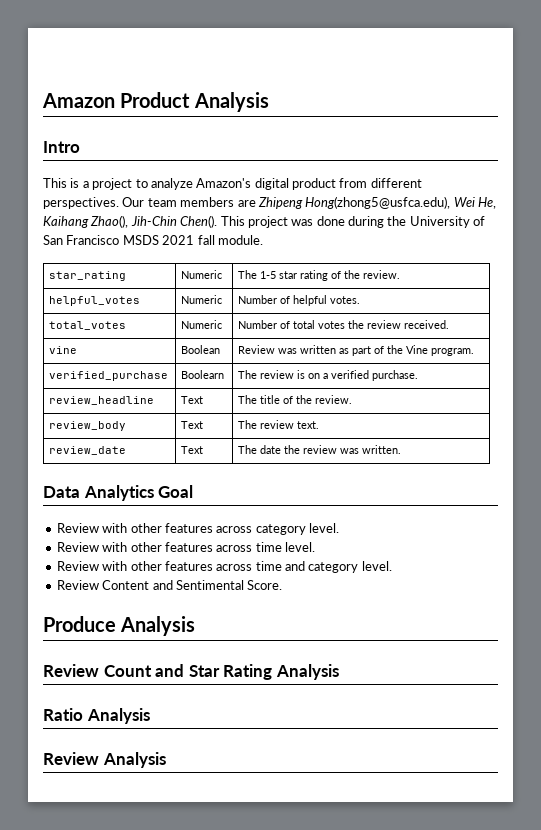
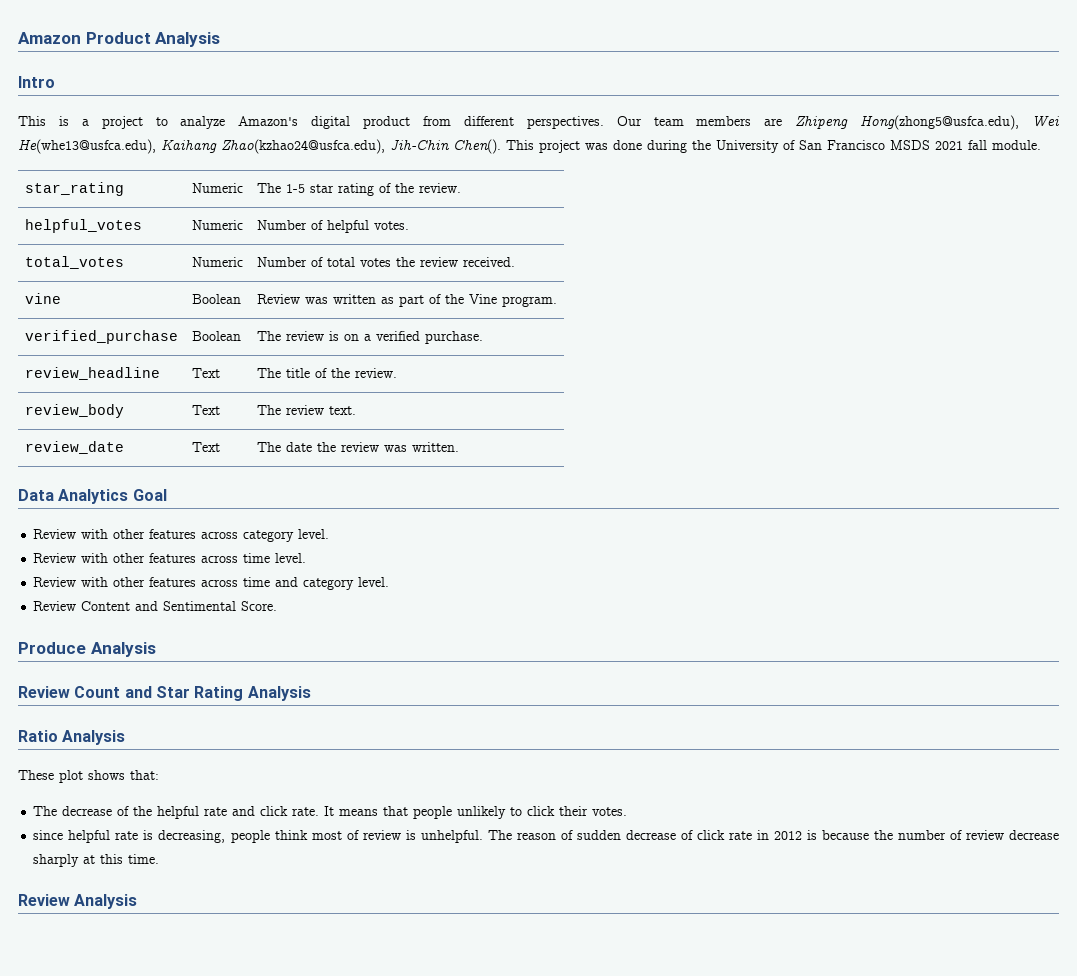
- Our team members are Zhipeng Hong(zhong5@usfca.edu), Wei He, Kaihang Zhao(), Jih-Chin Chen().
+ Our team members are Zhipeng Hong(zhong5@usfca.edu), Wei He(whe13@usfca.edu), Kaihang Zhao(kzhao24@usfca.edu), Jih-Chin Chen().
- verified_purchase | Boolearn | The review is on a verified purchase.
+ verified_purchase | Boolean | The review is on a verified purchase.
+ These plot shows that:
+ The decrease of the helpful rate and click rate. It means that people unlikely to click their votes.
+ since helpful rate is decreasing, people think most of review is unhelpful. The reason of sudden decrease of click rate in 2012 is because the number of review decrease sharply at this time.

